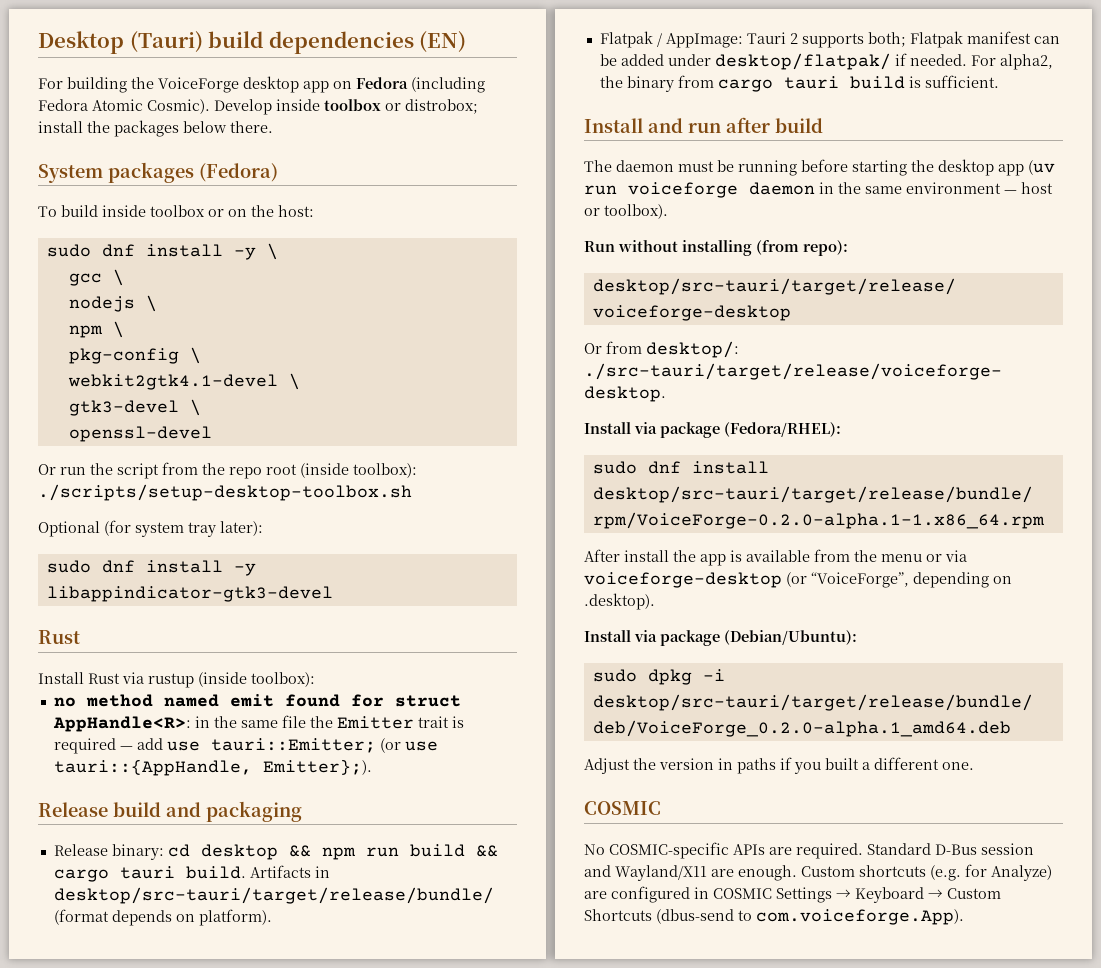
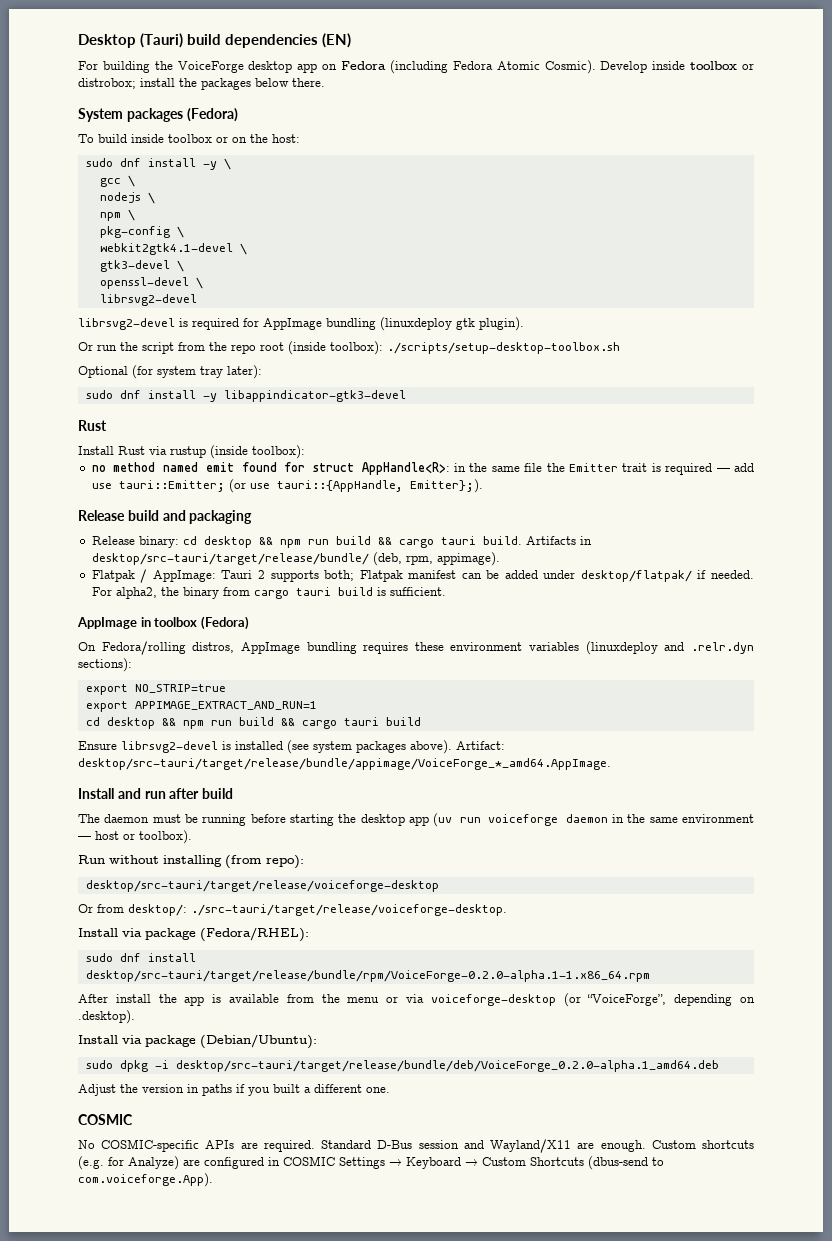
- openssl-devel
+ openssl-devel \
+ librsvg2-devel
+ librsvg2-devel is required for AppImage bundling (linuxdeploy gtk plugin).
- Artifacts in desktop/src-tauri/target/release/bundle/ (format depends on platform).
+ Artifacts in desktop/src-tauri/target/release/bundle/ (deb, rpm, appimage).
+ AppImage in toolbox (Fedora)
+ On Fedora/rolling distros, AppImage bundling requires these environment variables (linuxdeploy and .relr.dyn sections):
+ export NO_STRIP=true
+ export APPIMAGE_EXTRACT_AND_RUN=1
+ cd desktop && npm run build && cargo tauri build
+ Ensure librsvg2-devel is installed (see system packages above). Artifact: desktop/src-tauri/target/release/bundle/appimage/VoiceForge_*_amd64.AppImage.

